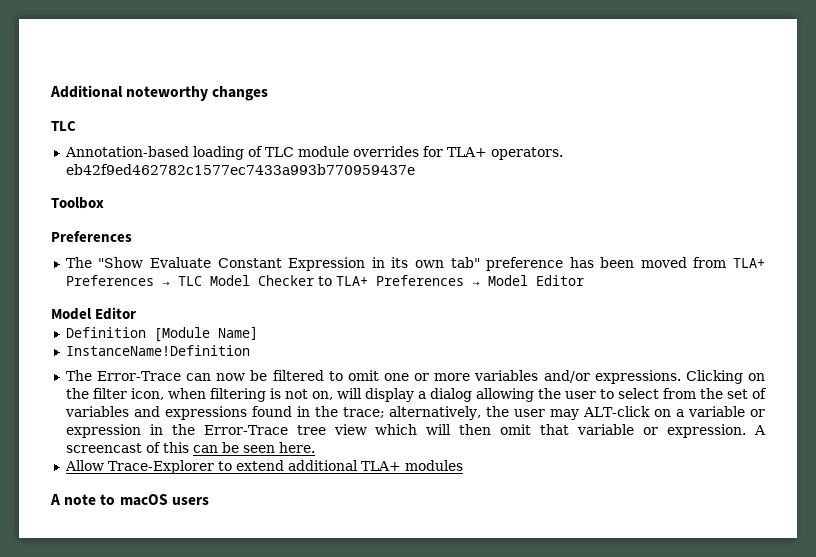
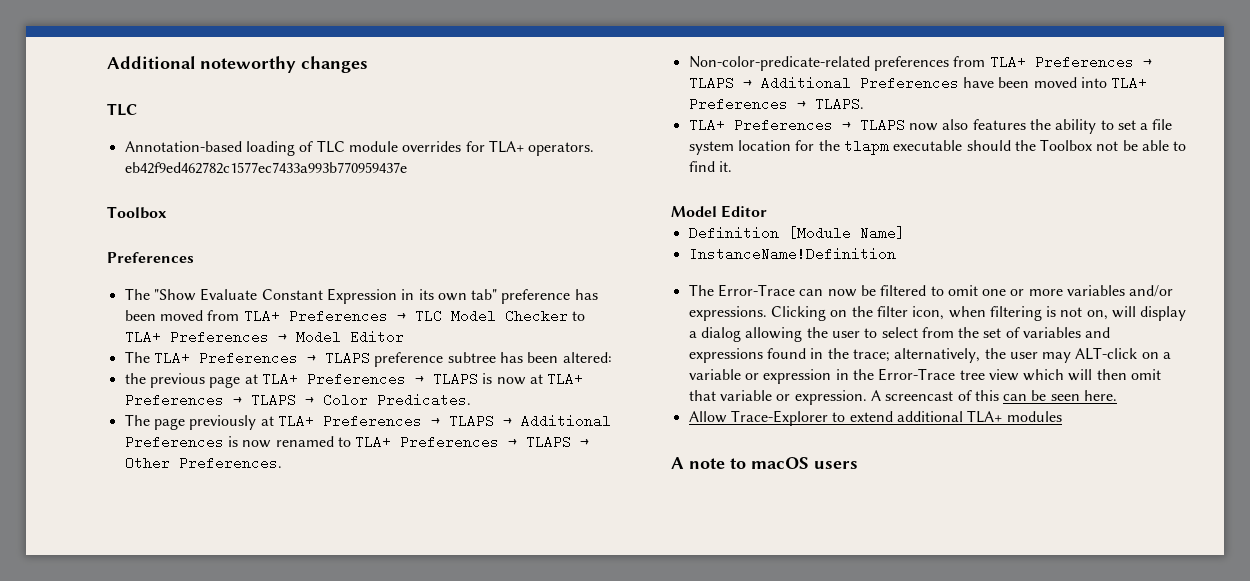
+ The TLA+ Preferences → TLAPS preference subtree has been altered:
+ the previous page at TLA+ Preferences → TLAPS is now at TLA+ Preferences → TLAPS → Color Predicates.
+ The page previously at TLA+ Preferences → TLAPS → Additional Preferences is now renamed to TLA+ Preferences → TLAPS → Other Preferences.
+ Non-color-predicate-related preferences from TLA+ Preferences → TLAPS → Additional Preferences have been moved into TLA+ Preferences → TLAPS.
+ TLA+ Preferences → TLAPS now also features the ability to set a file system location for the tlapm executable should the Toolbox not be able to find it.

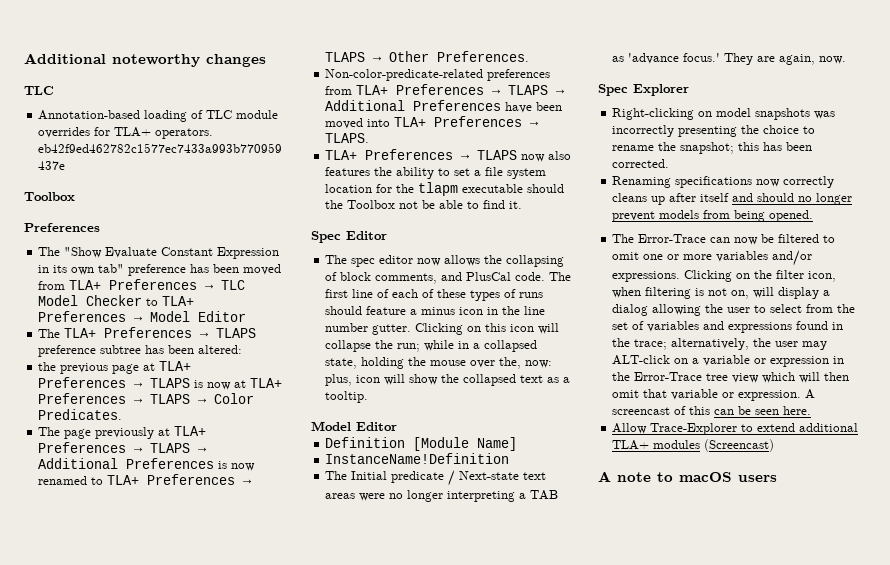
+ Spec Editor
+ The spec editor now allows the collapsing of block comments, and PlusCal code. The first line of each of these types of runs should feature a minus icon in the line number gutter. Clicking on this icon will collapse the run; while in a collapsed state, holding the mouse over the, now: plus, icon will show the collapsed text as a tooltip.
+ The Initial predicate / Next-state text areas were no longer interpreting a TAB as 'advance focus.' They are again, now.
+ Spec Explorer
+ Right-clicking on model snapshots was incorrectly presenting the choice to rename the snapshot; this has been corrected.
+ Renaming specifications now correctly cleans up after itself and should no longer prevent models from being opened.
- Allow Trace-Explorer to extend additional TLA+ modules
+ Allow Trace-Explorer to extend additional TLA+ modules (Screencast)

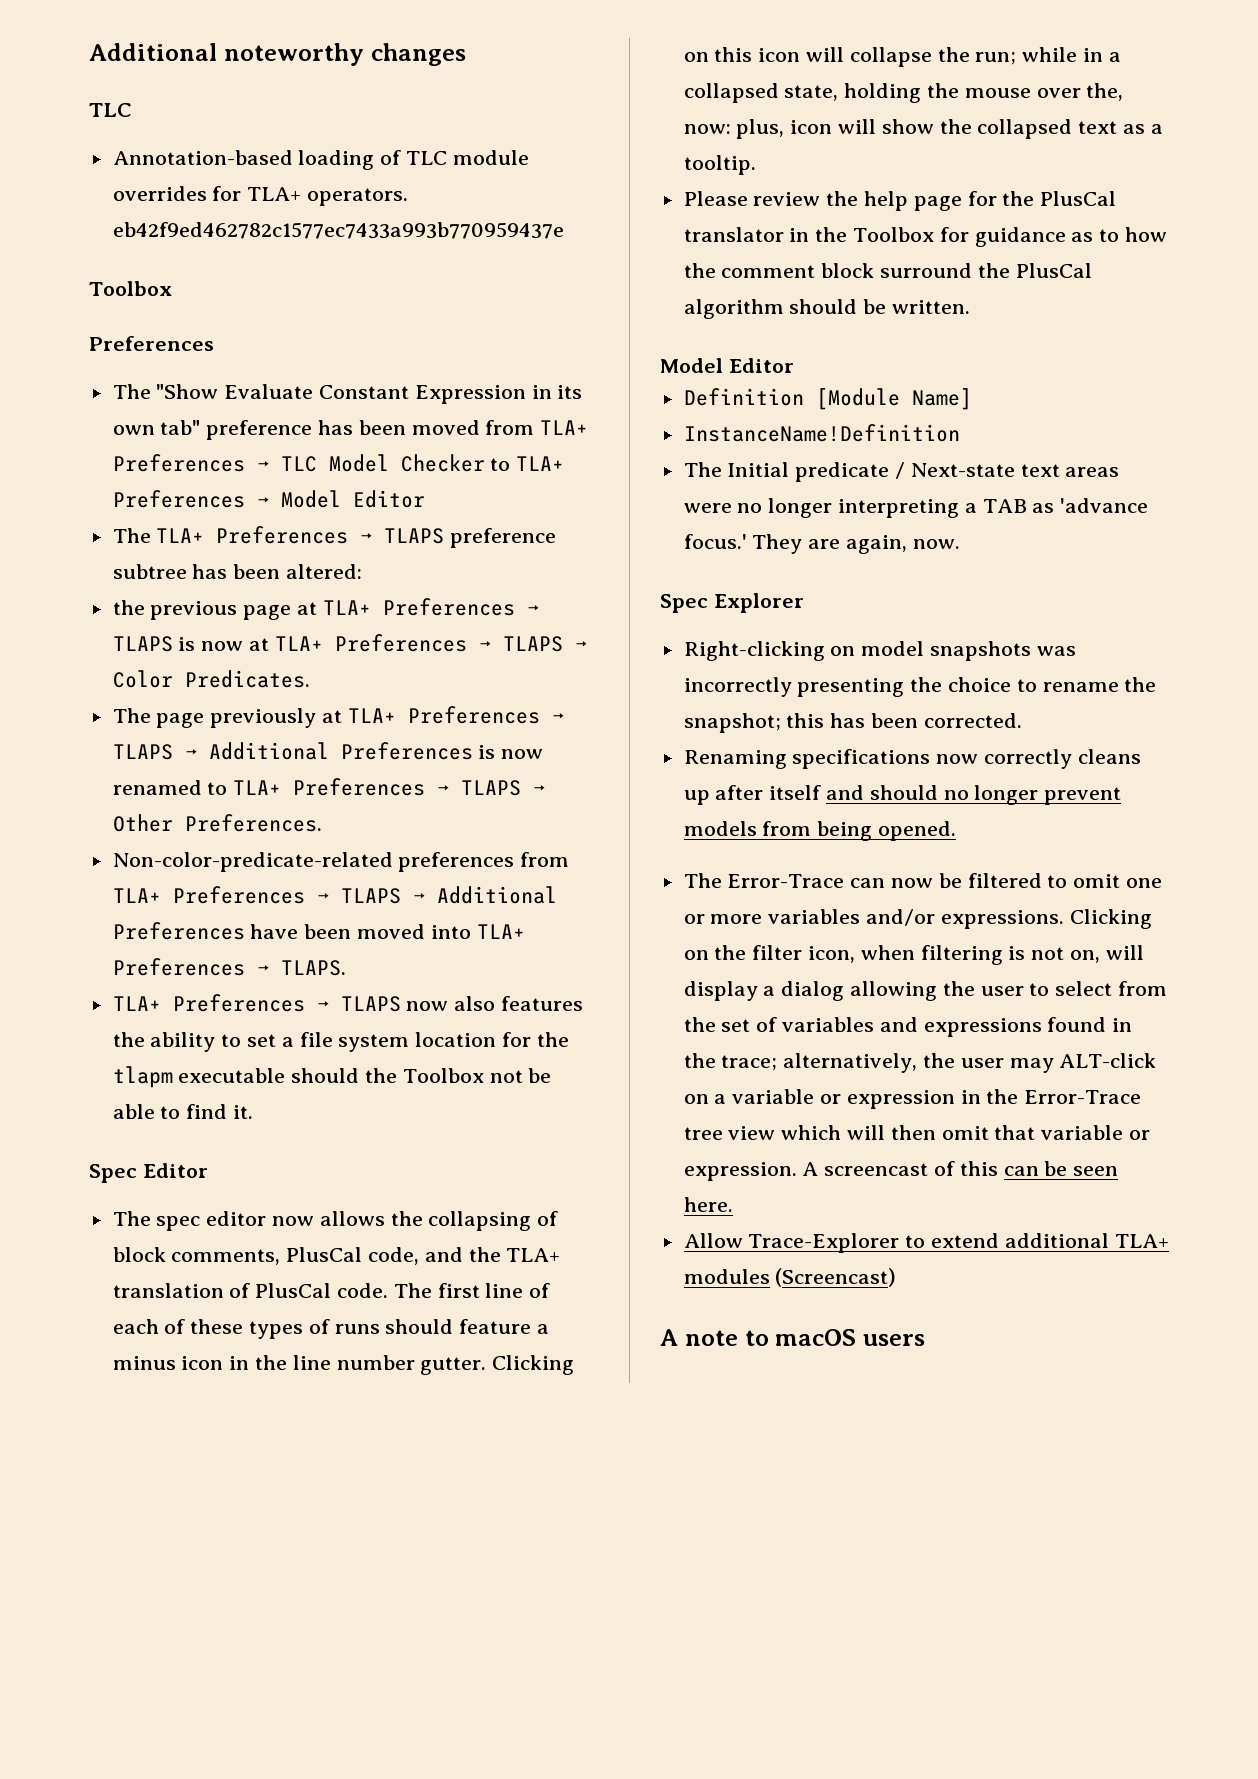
- The spec editor now allows the collapsing of block comments, and PlusCal code.
+ The spec editor now allows the collapsing of block comments, PlusCal code, and the TLA+ translation of PlusCal code.
+ Please review the help page for the PlusCal translator in the Toolbox for guidance as to how the comment block surround the PlusCal algorithm should be written.

